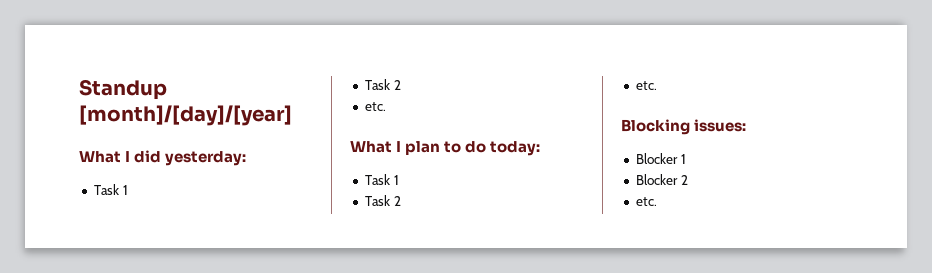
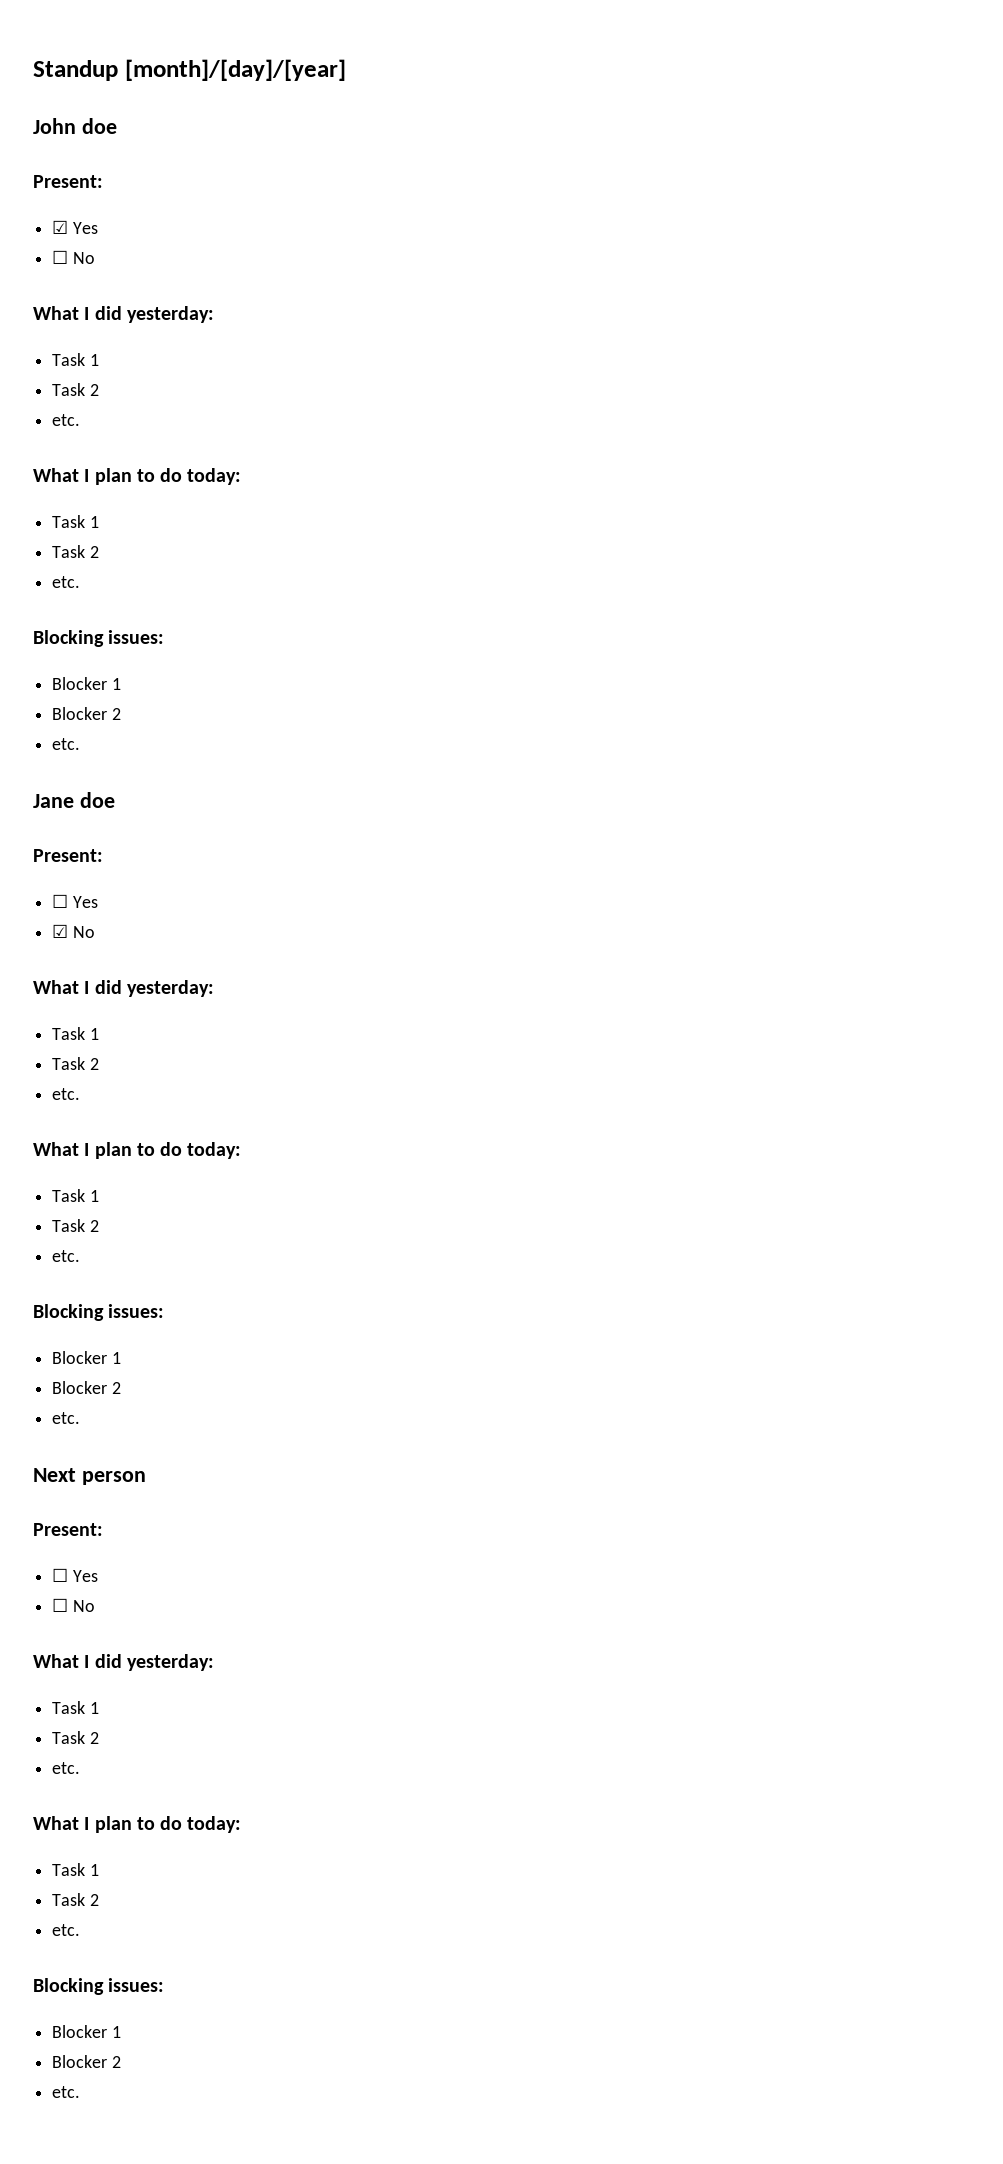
+ John doe
+ Present:
+ ☑ Yes
+ ☐ No
+ Jane doe
+ Present:
+ ☐ Yes
+ ☑ No
+ What I did yesterday:
+ Task 1
+ Task 2
+ etc.
+ What I plan to do today:
+ Task 1
+ Task 2
+ etc.
+ Blocking issues:
+ Blocker 1
+ Blocker 2
+ etc.
+ Next person
+ Present:
+ ☐ Yes
+ ☐ No
+ What I did yesterday:
+ Task 1
+ Task 2
+ etc.
+ What I plan to do today:
+ Task 1
+ Task 2
+ etc.
+ Blocking issues:
+ Blocker 1
+ Blocker 2
+ etc.

